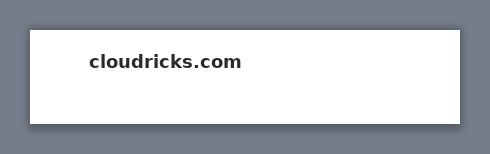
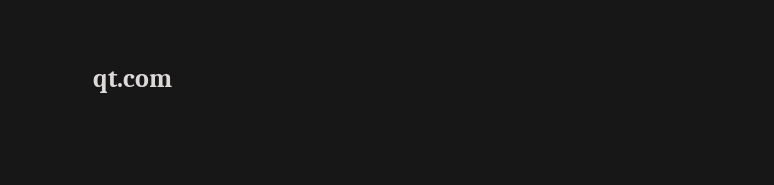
- cloudricks.com
+ qt.com

